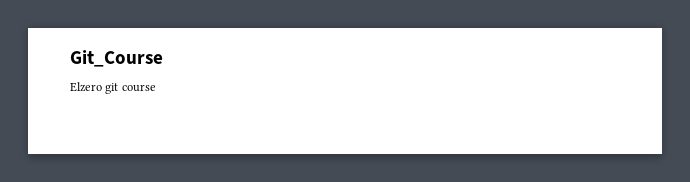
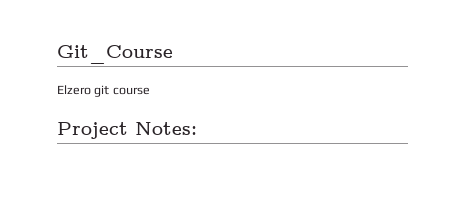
+ Project Notes:

